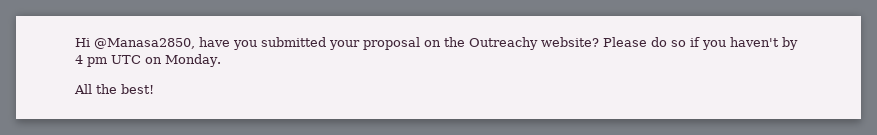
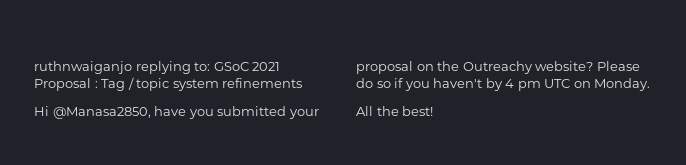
+ ruthnwaiganjo replying to: GSoC 2021 Proposal : Tag / topic system refinements

